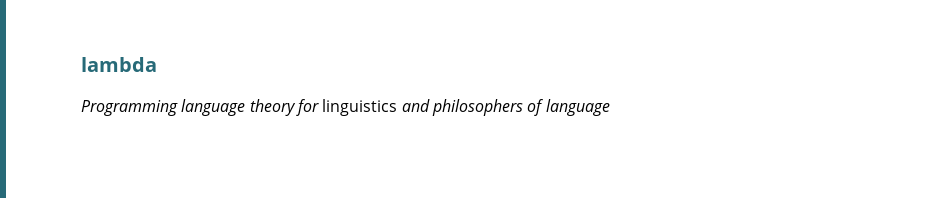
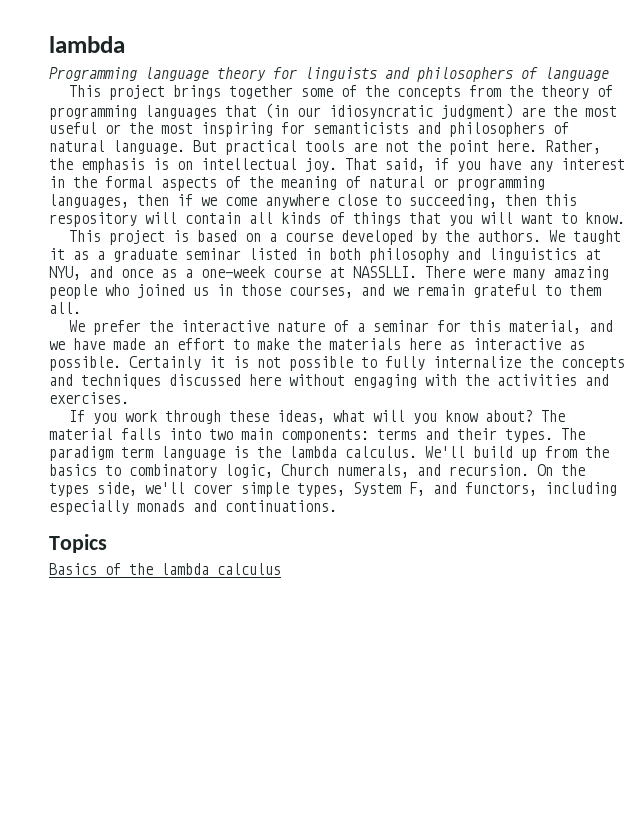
- Programming language theory for linguistics and philosophers of language
+ Programming language theory for linguists and philosophers of language
+ This project brings together some of the concepts from the theory of programming languages that (in our idiosyncratic judgment) are the most useful or the most inspiring for semanticists and philosophers of natural language. But practical tools are not the point here. Rather, the emphasis is on intellectual joy. That said, if you have any interest in the formal aspects of the meaning of natural or programming languages, then if we come anywhere close to succeeding, then this respository will contain all kinds of things that you will want to know.
+ This project is based on a course developed by the authors. We taught it as a graduate seminar listed in both philosophy and linguistics at NYU, and once as a one-week course at NASSLLI. There were many amazing people who joined us in those courses, and we remain grateful to them all.
+ We prefer the interactive nature of a seminar for this material, and we have made an effort to make the materials here as interactive as possible. Certainly it is not possible to fully internalize the concepts and techniques discussed here without engaging with the activities and exercises.
+ If you work through these ideas, what will you know about? The material falls into two main components: terms and their types. The paradigm term language is the lambda calculus. We'll build up from the basics to combinatory logic, Church numerals, and recursion. On the types side, we'll cover simple types, System F, and functors, including especially monads and continuations.
+ Topics
+ Basics of the lambda calculus

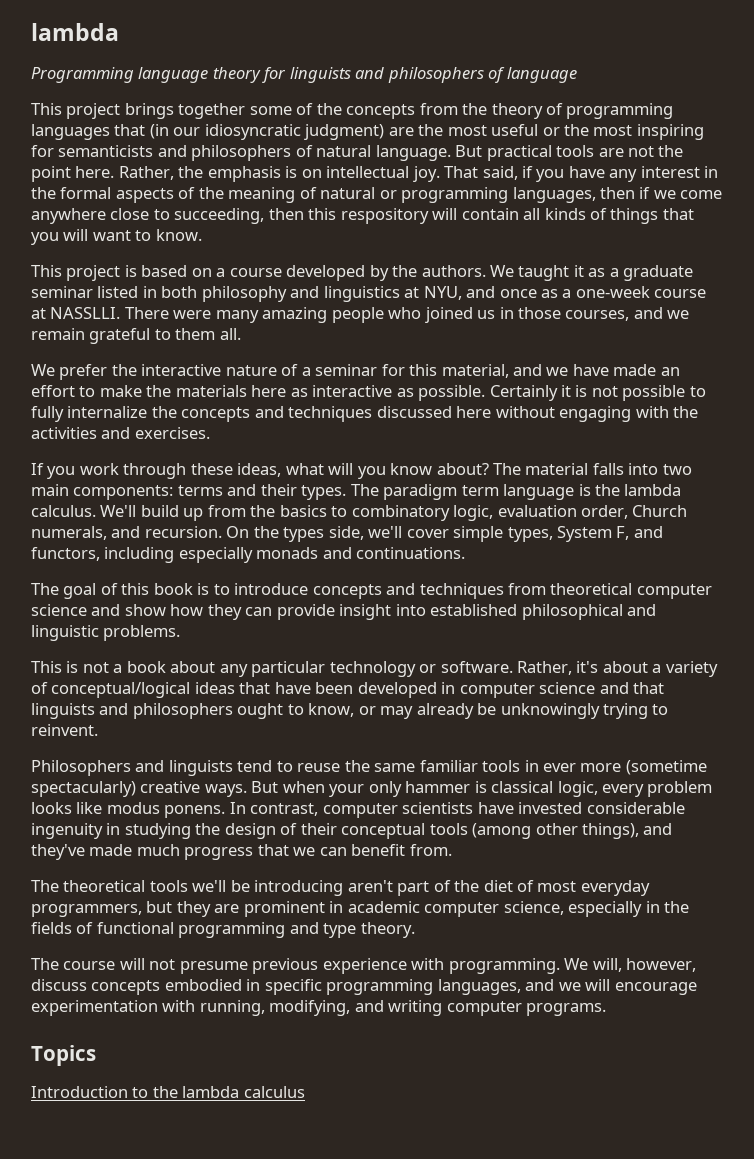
- We'll build up from the basics to combinatory logic, Church numerals, and recursion.
+ We'll build up from the basics to combinatory logic, evaluation order, Church numerals, and recursion.
+ The goal of this book is to introduce concepts and techniques from theoretical computer science and show how they can provide insight into established philosophical and linguistic problems.
+ This is not a book about any particular technology or software. Rather, it's about a variety of conceptual/logical ideas that have been developed in computer science and that linguists and philosophers ought to know, or may already be unknowingly trying to reinvent.
+ Philosophers and linguists tend to reuse the same familiar tools in ever more (sometime spectacularly) creative ways. But when your only hammer is classical logic, every problem looks like modus ponens. In contrast, computer scientists have invested considerable ingenuity in studying the design of their conceptual tools (among other things), and they've made much progress that we can benefit from.
+ The theoretical tools we'll be introducing aren't part of the diet of most everyday programmers, but they are prominent in academic computer science, especially in the fields of functional programming and type theory.
+ The course will not presume previous experience with programming. We will, however, discuss concepts embodied in specific programming languages, and we will encourage experimentation with running, modifying, and writing computer programs.
- Basics of the lambda calculus
+ Introduction to the lambda calculus

